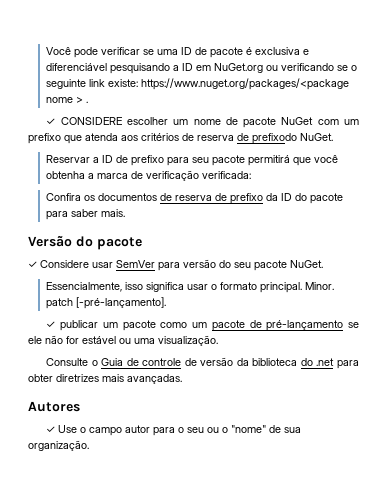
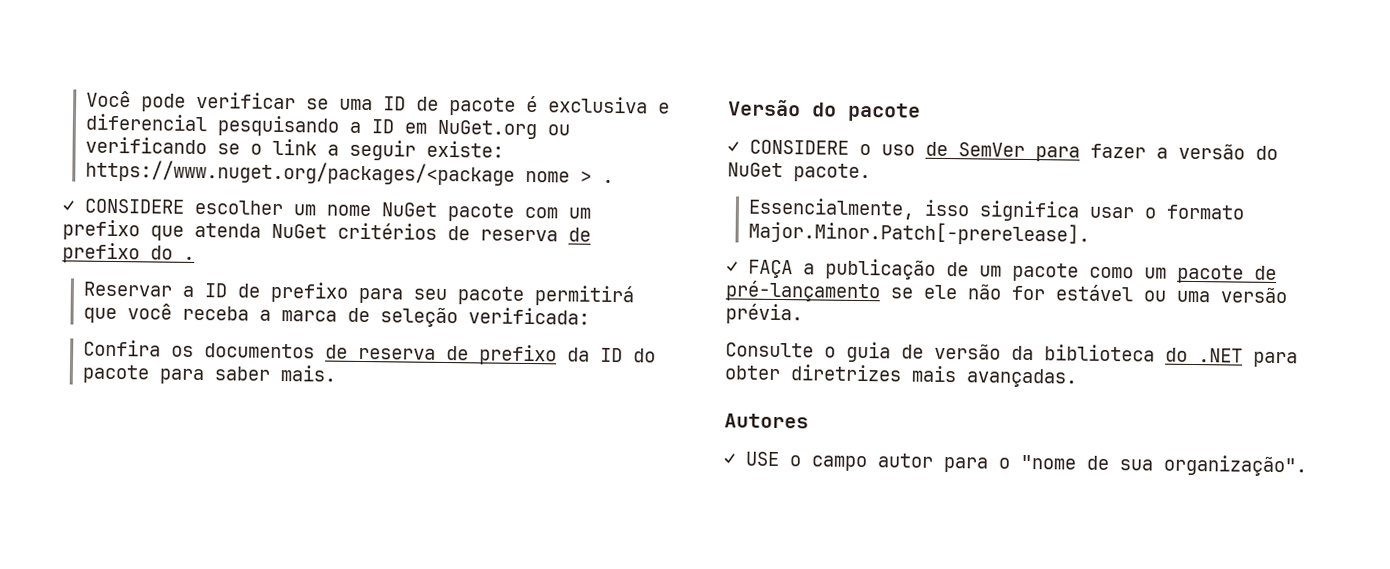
- Você pode verificar se uma ID de pacote é exclusiva e diferenciável pesquisando a ID em NuGet.org ou verificando se o seguinte link existe: https://www.nuget.org/packages/<package nome > .
+ Você pode verificar se uma ID de pacote é exclusiva e diferencial pesquisando a ID em NuGet.org ou verificando se o link a seguir existe: https://www.nuget.org/packages/<package nome > .
- ✓ CONSIDERE escolher um nome de pacote NuGet com um prefixo que atenda aos critérios de reserva de prefixodo NuGet.
+ ✓ CONSIDERE escolher um nome NuGet pacote com um prefixo que atenda NuGet critérios de reserva de prefixo do .
- Reservar a ID de prefixo para seu pacote permitirá que você obtenha a marca de verificação verificada:
+ Reservar a ID de prefixo para seu pacote permitirá que você receba a marca de seleção verificada:
- ✓ Considere usar SemVer para versão do seu pacote NuGet.
+ ✓ CONSIDERE o uso de SemVer para fazer a versão do NuGet pacote.
- Essencialmente, isso significa usar o formato principal. Minor. patch [-pré-lançamento].
- ✓ publicar um pacote como um pacote de pré-lançamento se ele não for estável ou uma visualização.
+ Essencialmente, isso significa usar o formato Major.Minor.Patch[-prerelease].
+ ✓ FAÇA a publicação de um pacote como um pacote de pré-lançamento se ele não for estável ou uma versão prévia.
- Consulte o Guia de controle de versão da biblioteca do .net para obter diretrizes mais avançadas.
+ Consulte o guia de versão da biblioteca do .NET para obter diretrizes mais avançadas.
- ✓ Use o campo autor para o seu ou o "nome" de sua organização.
+ ✓ USE o campo autor para o "nome de sua organização".

